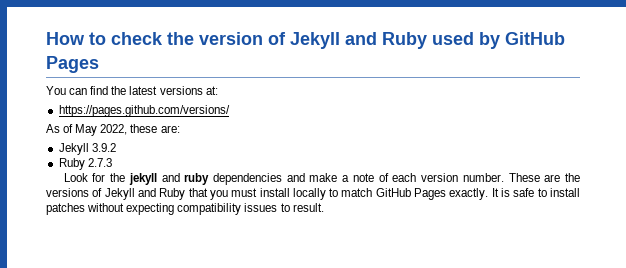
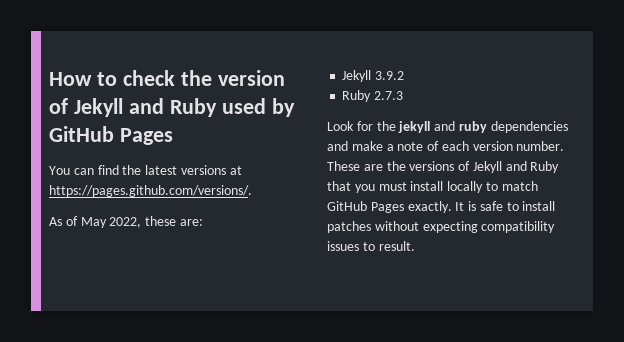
- You can find the latest versions at:
- https://pages.github.com/versions/
+ You can find the latest versions at https://pages.github.com/versions/.

